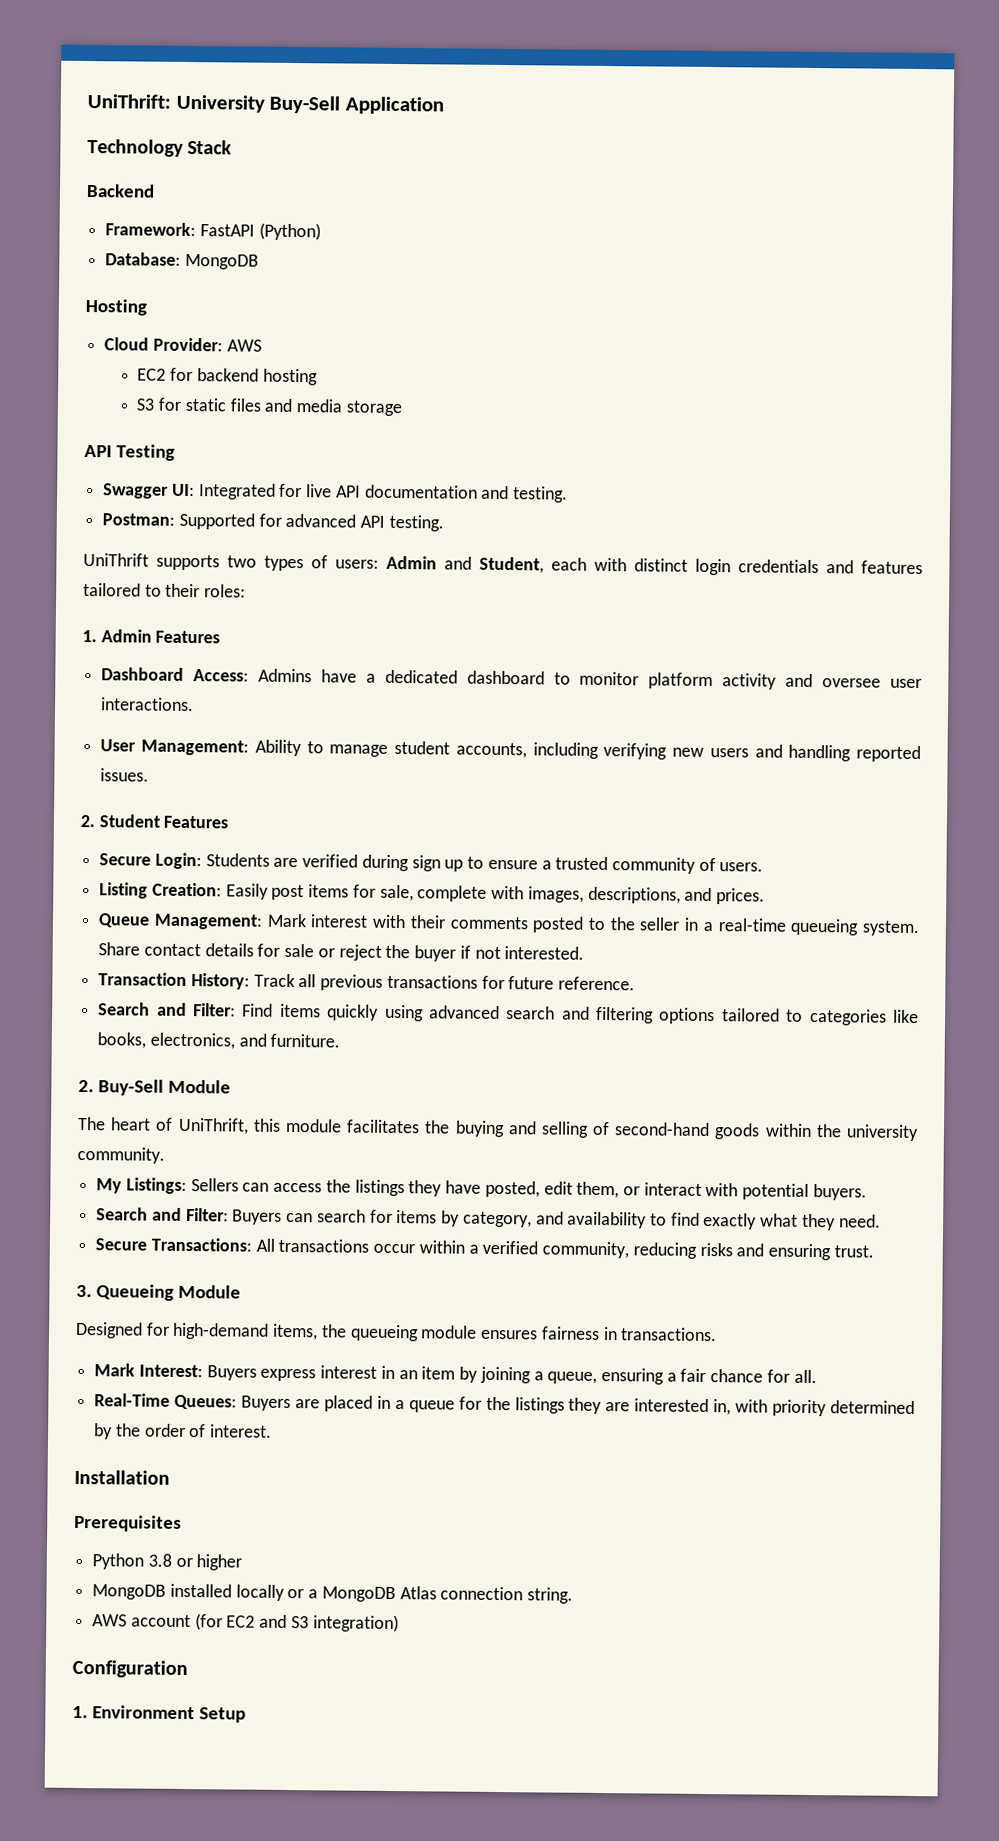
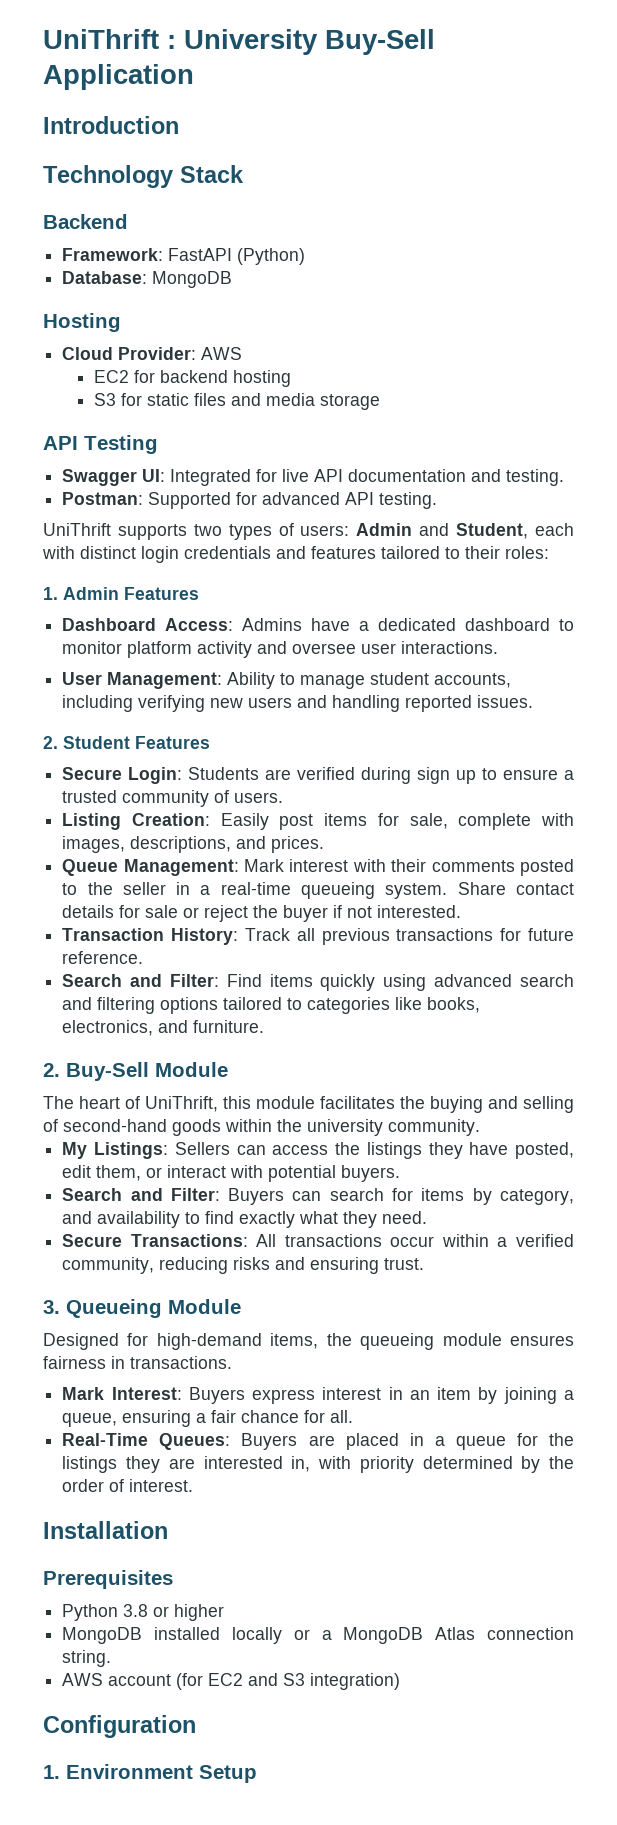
- UniThrift: University Buy-Sell Application
+ UniThrift : University Buy-Sell Application
+ Introduction

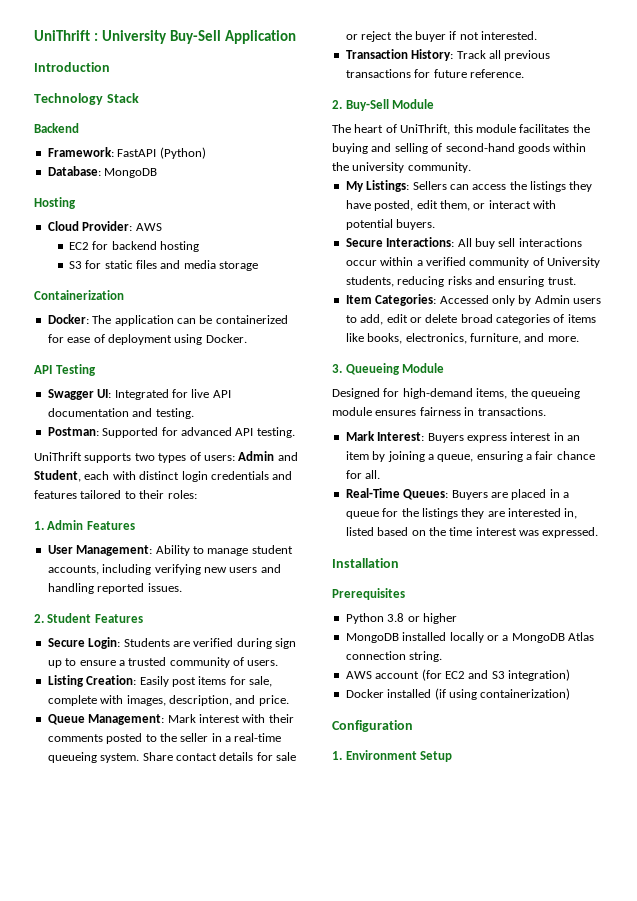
+ Containerization
+ Docker: The application can be containerized for ease of deployment using Docker.
- Dashboard Access: Admins have a dedicated dashboard to monitor platform activity and oversee user interactions.
- Listing Creation: Easily post items for sale, complete with images, descriptions, and prices.
+ Listing Creation: Easily post items for sale, complete with images, description, and price.
- Search and Filter: Find items quickly using advanced search and filtering options tailored to categories like books, electronics, and furniture.
- Search and Filter: Buyers can search for items by category, and availability to find exactly what they need.
- Secure Transactions: All transactions occur within a verified community, reducing risks and ensuring trust.
+ Secure Interactions: All buy sell interactions occur within a verified community of University students, reducing risks and ensuring trust.
+ Item Categories: Accessed only by Admin users to add, edit or delete broad categories of items like books, electronics, furniture, and more.
- Real-Time Queues: Buyers are placed in a queue for the listings they are interested in, with priority determined by the order of interest.
+ Real-Time Queues: Buyers are placed in a queue for the listings they are interested in, listed based on the time interest was expressed.
+ Docker installed (if using containerization)

